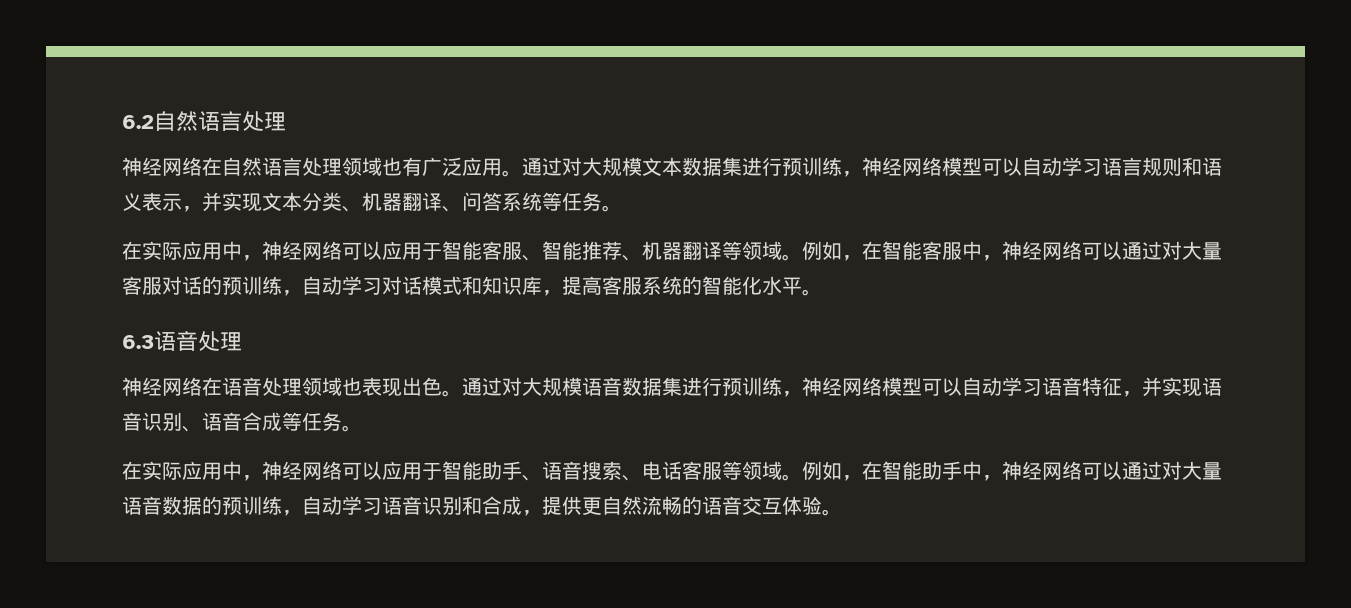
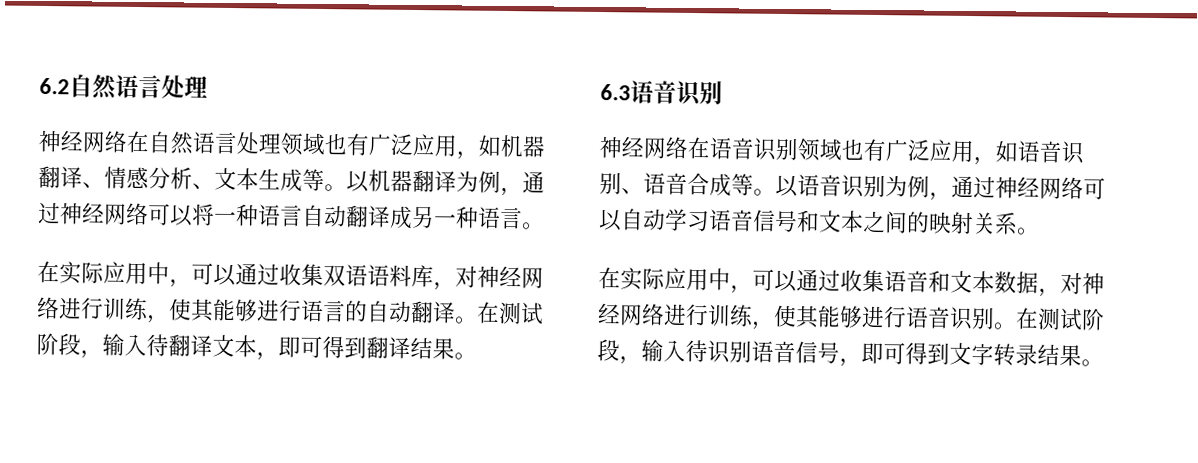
- 神经网络在自然语言处理领域也有广泛应用。通过对大规模文本数据集进行预训练，神经网络模型可以自动学习语言规则和语义表示，并实现文本分类、机器翻译、问答系统等任务。
- 在实际应用中，神经网络可以应用于智能客服、智能推荐、机器翻译等领域。例如，在智能客服中，神经网络可以通过对大量客服对话的预训练，自动学习对话模式和知识库，提高客服系统的智能化水平。
+ 神经网络在自然语言处理领域也有广泛应用，如机器翻译、情感分析、文本生成等。以机器翻译为例，通过神经网络可以将一种语言自动翻译成另一种语言。
+ 在实际应用中，可以通过收集双语语料库，对神经网络进行训练，使其能够进行语言的自动翻译。在测试阶段，输入待翻译文本，即可得到翻译结果。
- 6.3语音处理
+ 6.3语音识别
- 神经网络在语音处理领域也表现出色。通过对大规模语音数据集进行预训练，神经网络模型可以自动学习语音特征，并实现语音识别、语音合成等任务。
- 在实际应用中，神经网络可以应用于智能助手、语音搜索、电话客服等领域。例如，在智能助手中，神经网络可以通过对大量语音数据的预训练，自动学习语音识别和合成，提供更自然流畅的语音交互体验。
+ 神经网络在语音识别领域也有广泛应用，如语音识别、语音合成等。以语音识别为例，通过神经网络可以自动学习语音信号和文本之间的映射关系。
+ 在实际应用中，可以通过收集语音和文本数据，对神经网络进行训练，使其能够进行语音识别。在测试阶段，输入待识别语音信号，即可得到文字转录结果。

